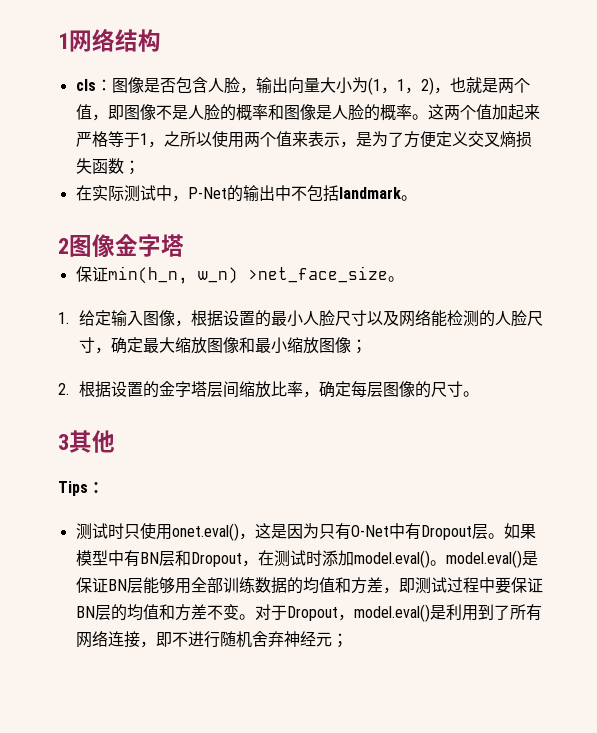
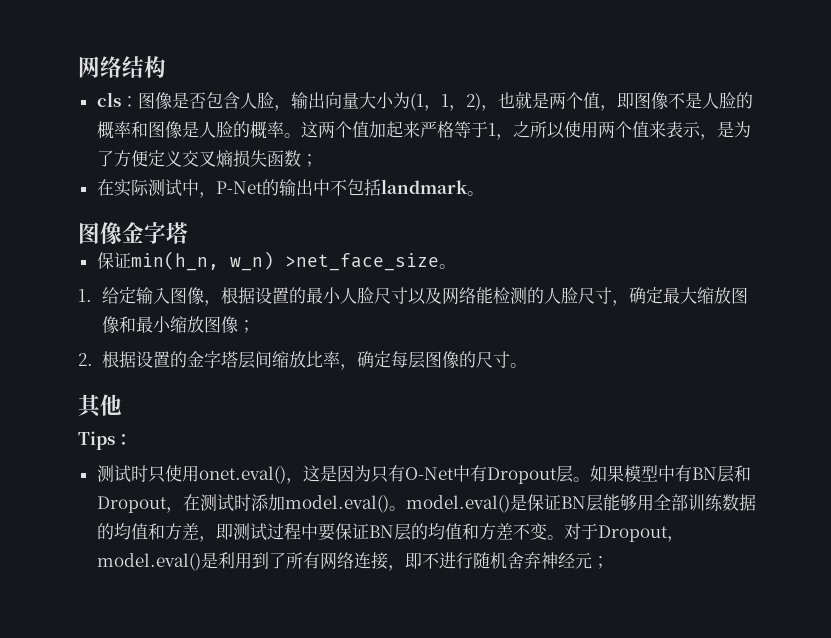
- 1网络结构
+ 网络结构
- 2图像金字塔
+ 图像金字塔
- 3其他
+ 其他

